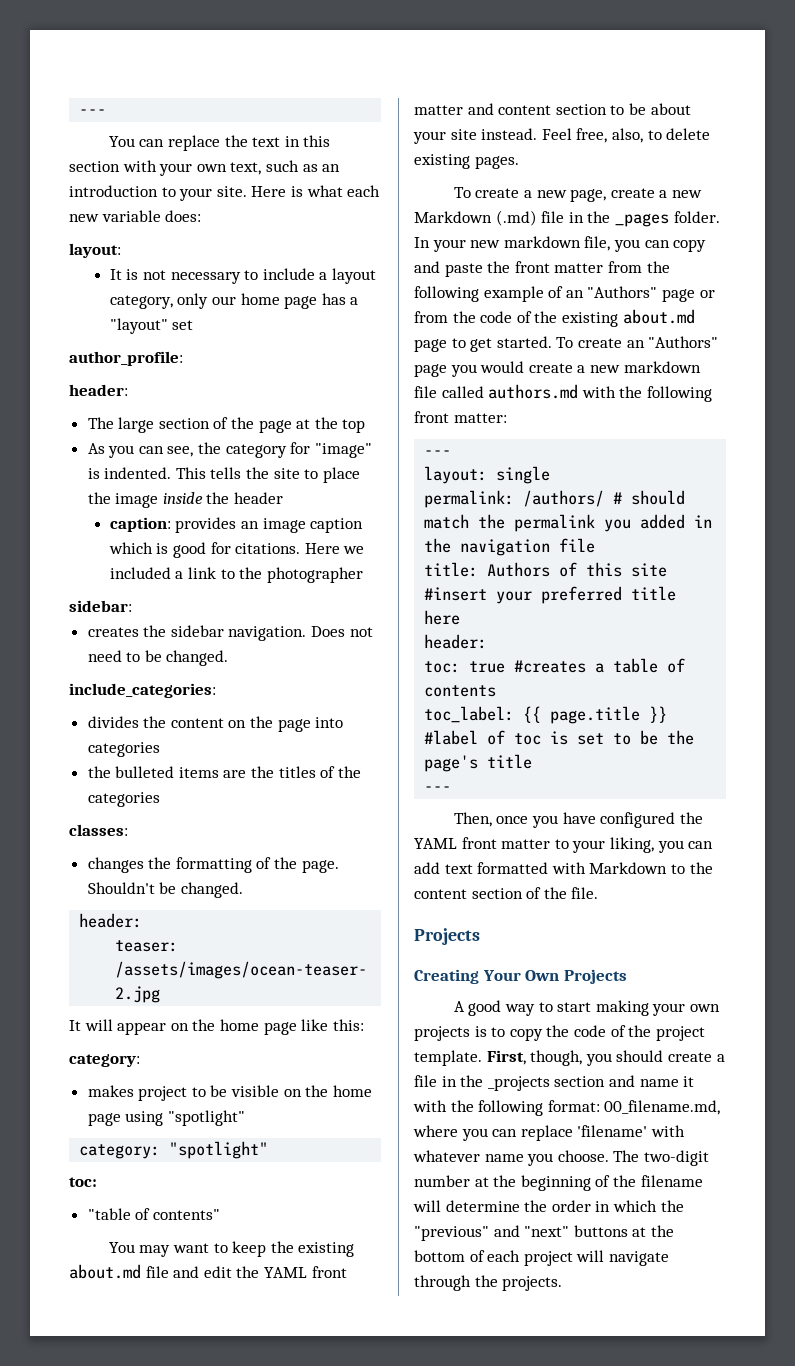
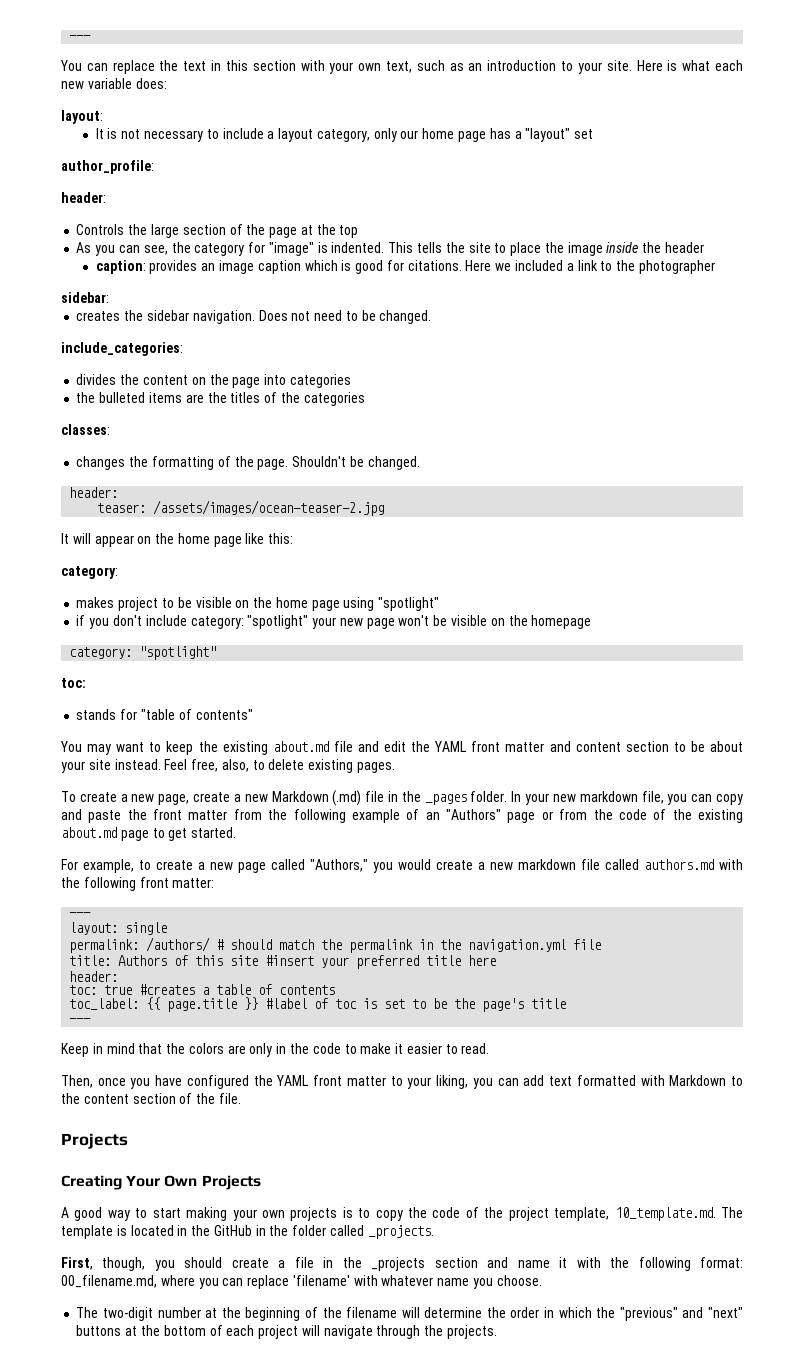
- The large section of the page at the top
+ Controls the large section of the page at the top
+ if you don't include category: "spotlight" your new page won't be visible on the homepage
- "table of contents"
+ stands for "table of contents"
- In your new markdown file, you can copy and paste the front matter from the following example of an "Authors" page or from the code of the existing about.md page to get started. To create an "Authors" page you would create a new markdown file called authors.md with the following front matter:
+ In your new markdown file, you can copy and paste the front matter from the following example of an "Authors" page or from the code of the existing about.md page to get started.
+ For example, to create a new page called "Authors," you would create a new markdown file called authors.md with the following front matter:
- permalink: /authors/ # should match the permalink you added in the navigation file
+ permalink: /authors/ # should match the permalink in the navigation.yml file
+ Keep in mind that the colors are only in the code to make it easier to read.
- A good way to start making your own projects is to copy the code of the project template. First, though, you should create a file in the _projects section and name it with the following format:
+ A good way to start making your own projects is to copy the code of the project template, 10_template.md. The template is located in the GitHub in the folder called _projects.
+ First, though, you should create a file in the _projects section and name it with the following format:
- 00_filename.md, where you can replace 'filename' with whatever name you choose. The two-digit number at the beginning of the filename will determine the order in which the "previous" and "next" buttons at the bottom of each project will navigate through the projects.
+ 00_filename.md, where you can replace 'filename' with whatever name you choose.
+ The two-digit number at the beginning of the filename will determine the order in which the "previous" and "next" buttons at the bottom of each project will navigate through the projects.

